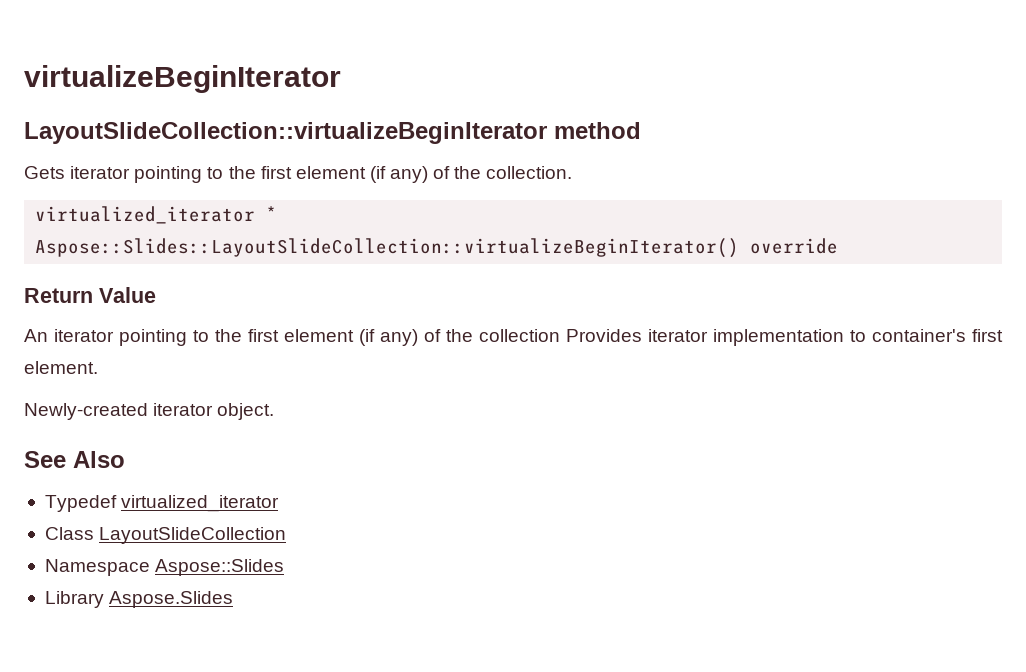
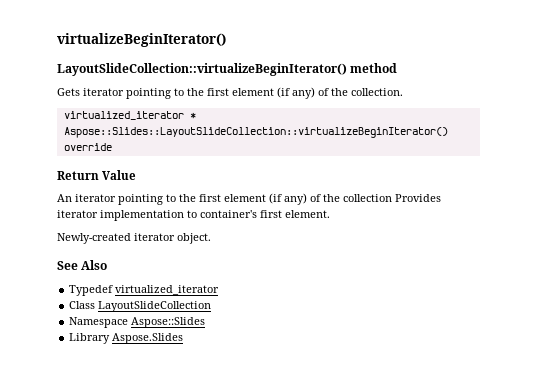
- virtualizeBeginIterator
- LayoutSlideCollection::virtualizeBeginIterator method
+ virtualizeBeginIterator()
+ LayoutSlideCollection::virtualizeBeginIterator() method

